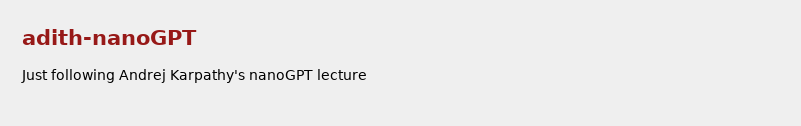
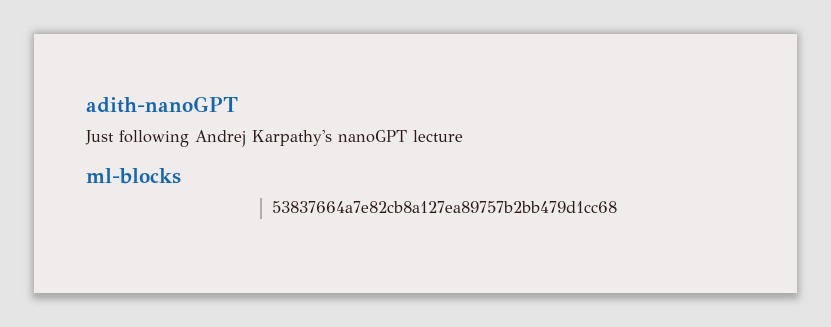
+ ml-blocks
+ 53837664a7e82cb8a127ea89757b2bb479d1cc68

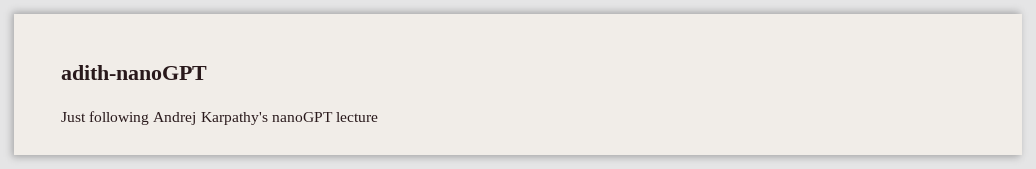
- ml-blocks
- 53837664a7e82cb8a127ea89757b2bb479d1cc68

